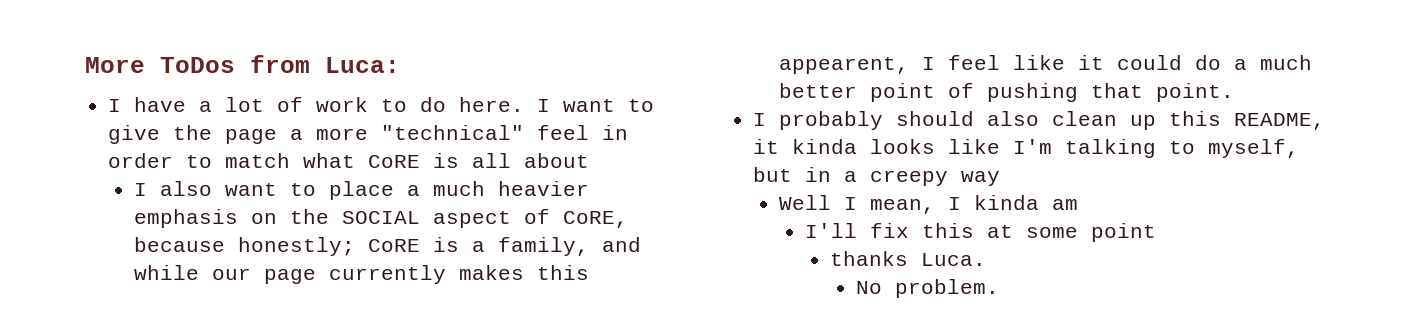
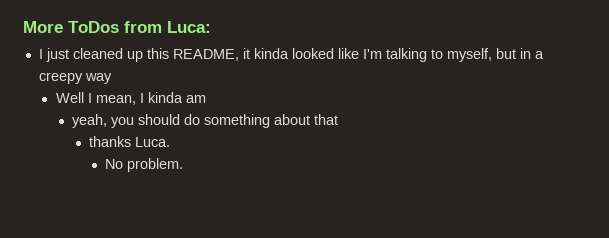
- I have a lot of work to do here. I want to give the page a more "technical" feel in order to match what CoRE is all about
- I also want to place a much heavier emphasis on the SOCIAL aspect of CoRE, because honestly; CoRE is a family, and while our page currently makes this appearent, I feel like it could do a much better point of pushing that point.
- I probably should also clean up this README, it kinda looks like I'm talking to myself, but in a creepy way
+ I just cleaned up this README, it kinda looked like I'm talking to myself, but in a creepy way
- I'll fix this at some point
+ yeah, you should do something about that

